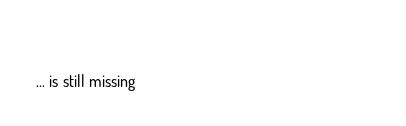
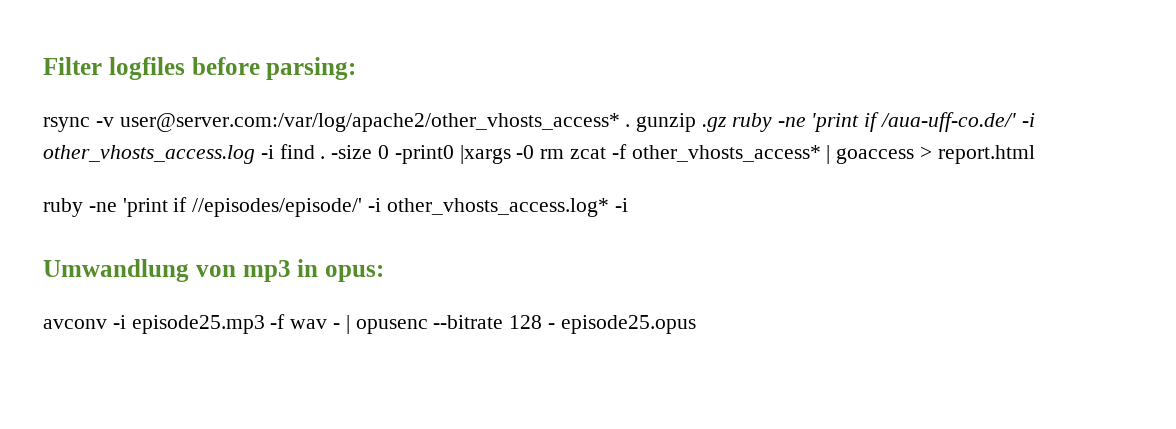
- ... is still missing
+ Filter logfiles before parsing:
+ rsync -v user@server.com:/var/log/apache2/other_vhosts_access* . gunzip .gz ruby -ne 'print if /aua-uff-co.de/' -i other_vhosts_access.log -i find . -size 0 -print0 |xargs -0 rm zcat -f other_vhosts_access* | goaccess > report.html
+ ruby -ne 'print if //episodes/episode/' -i other_vhosts_access.log* -i
+ Umwandlung von mp3 in opus:
+ avconv -i episode25.mp3 -f wav - | opusenc --bitrate 128 - episode25.opus

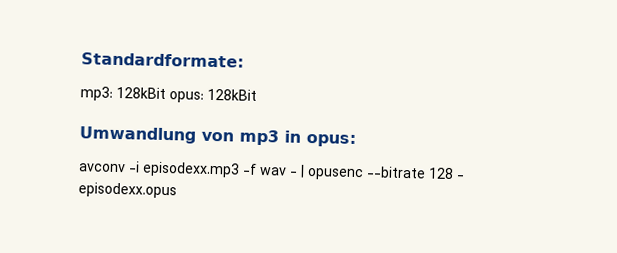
- Filter logfiles before parsing:
- rsync -v user@server.com:/var/log/apache2/other_vhosts_access* . gunzip .gz ruby -ne 'print if /aua-uff-co.de/' -i other_vhosts_access.log -i find . -size 0 -print0 |xargs -0 rm zcat -f other_vhosts_access* | goaccess > report.html
- ruby -ne 'print if //episodes/episode/' -i other_vhosts_access.log* -i
+ Standardformate:
+ mp3: 128kBit opus: 128kBit
- avconv -i episode25.mp3 -f wav - | opusenc --bitrate 128 - episode25.opus
+ avconv -i episodexx.mp3 -f wav - | opusenc --bitrate 128 - episodexx.opus

